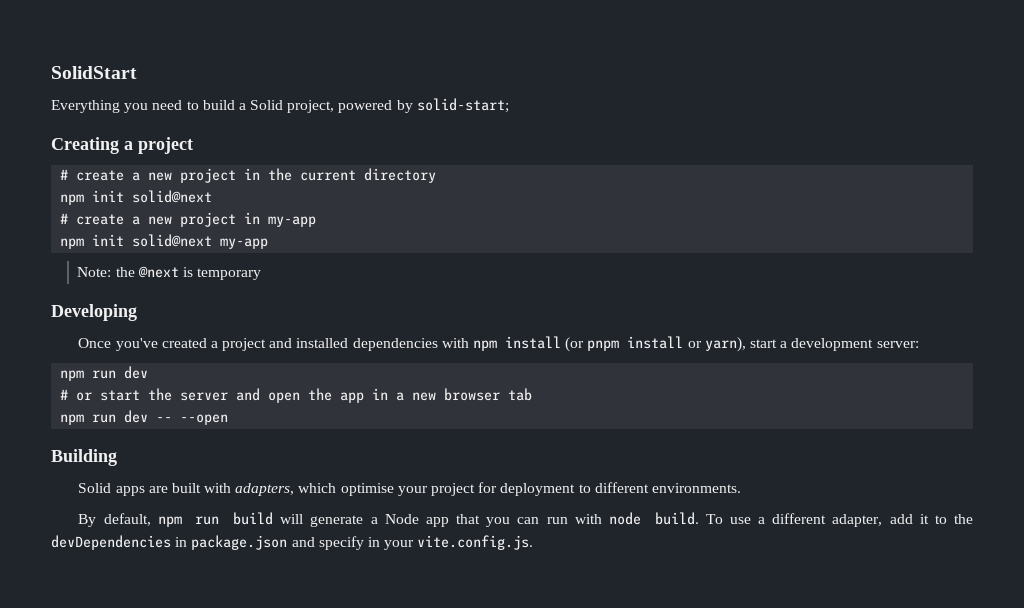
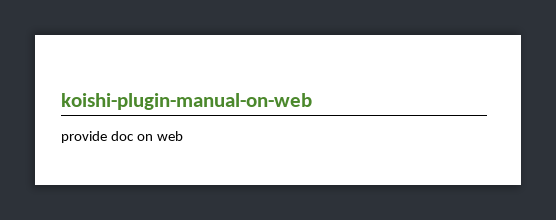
- SolidStart
- Everything you need to build a Solid project, powered by solid-start;
- Creating a project
- # create a new project in the current directory
- npm init solid@next
- # create a new project in my-app
- npm init solid@next my-app
- Note: the @next is temporary
- Developing
- Once you've created a project and installed dependencies with npm install (or pnpm install or yarn), start a development server:
- npm run dev
- # or start the server and open the app in a new browser tab
- npm run dev -- --open
- Building
- Solid apps are built with adapters, which optimise your project for deployment to different environments.
- By default, npm run build will generate a Node app that you can run with node build. To use a different adapter, add it to the devDependencies in package.json and specify in your vite.config.js.
+ koishi-plugin-manual-on-web
+ provide doc on web

